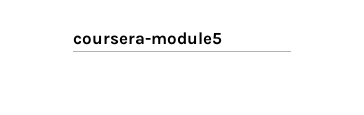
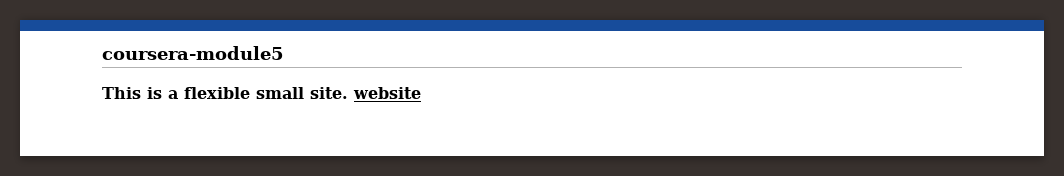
+ This is a flexible small site. website

